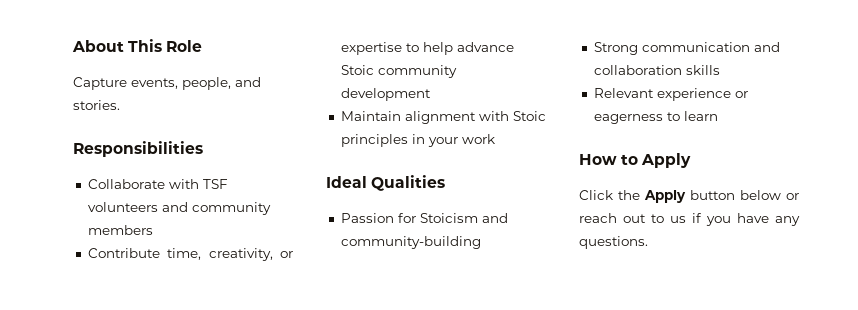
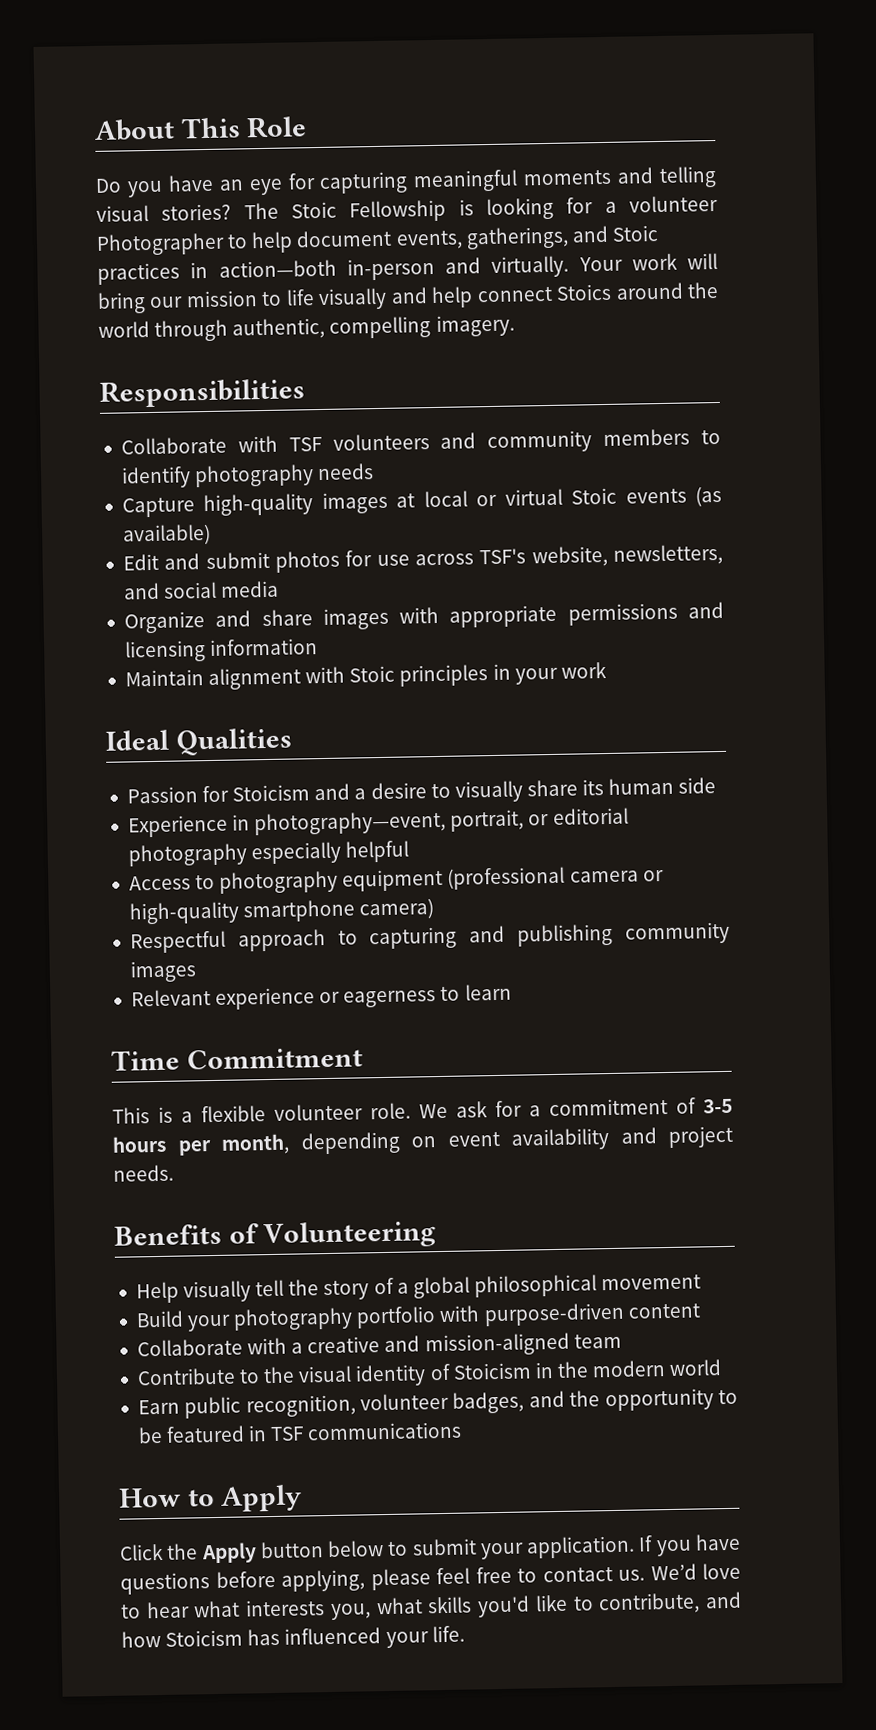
- Capture events, people, and stories.
+ Do you have an eye for capturing meaningful moments and telling visual stories? The Stoic Fellowship is looking for a volunteer Photographer to help document events, gatherings, and Stoic practices in action—both in-person and virtually. Your work will bring our mission to life visually and help connect Stoics around the world through authentic, compelling imagery.
- Collaborate with TSF volunteers and community members
- Contribute time, creativity, or expertise to help advance Stoic community development
+ Collaborate with TSF volunteers and community members to identify photography needs
+ Capture high-quality images at local or virtual Stoic events (as available)
+ Edit and submit photos for use across TSF's website, newsletters, and social media
+ Organize and share images with appropriate permissions and licensing information
- Passion for Stoicism and community-building
- Strong communication and collaboration skills
+ Passion for Stoicism and a desire to visually share its human side
+ Experience in photography—event, portrait, or editorial photography especially helpful
+ Access to photography equipment (professional camera or high-quality smartphone camera)
+ Respectful approach to capturing and publishing community images
+ Time Commitment
+ This is a flexible volunteer role. We ask for a commitment of 3-5 hours per month, depending on event availability and project needs.
+ Benefits of Volunteering
+ Help visually tell the story of a global philosophical movement
+ Build your photography portfolio with purpose-driven content
+ Collaborate with a creative and mission-aligned team
+ Contribute to the visual identity of Stoicism in the modern world
+ Earn public recognition, volunteer badges, and the opportunity to be featured in TSF communications
- Click the Apply button below or reach out to us if you have any questions.
+ Click the Apply button below to submit your application. If you have questions before applying, please feel free to contact us. We’d love to hear what interests you, what skills you'd like to contribute, and how Stoicism has influenced your life.

